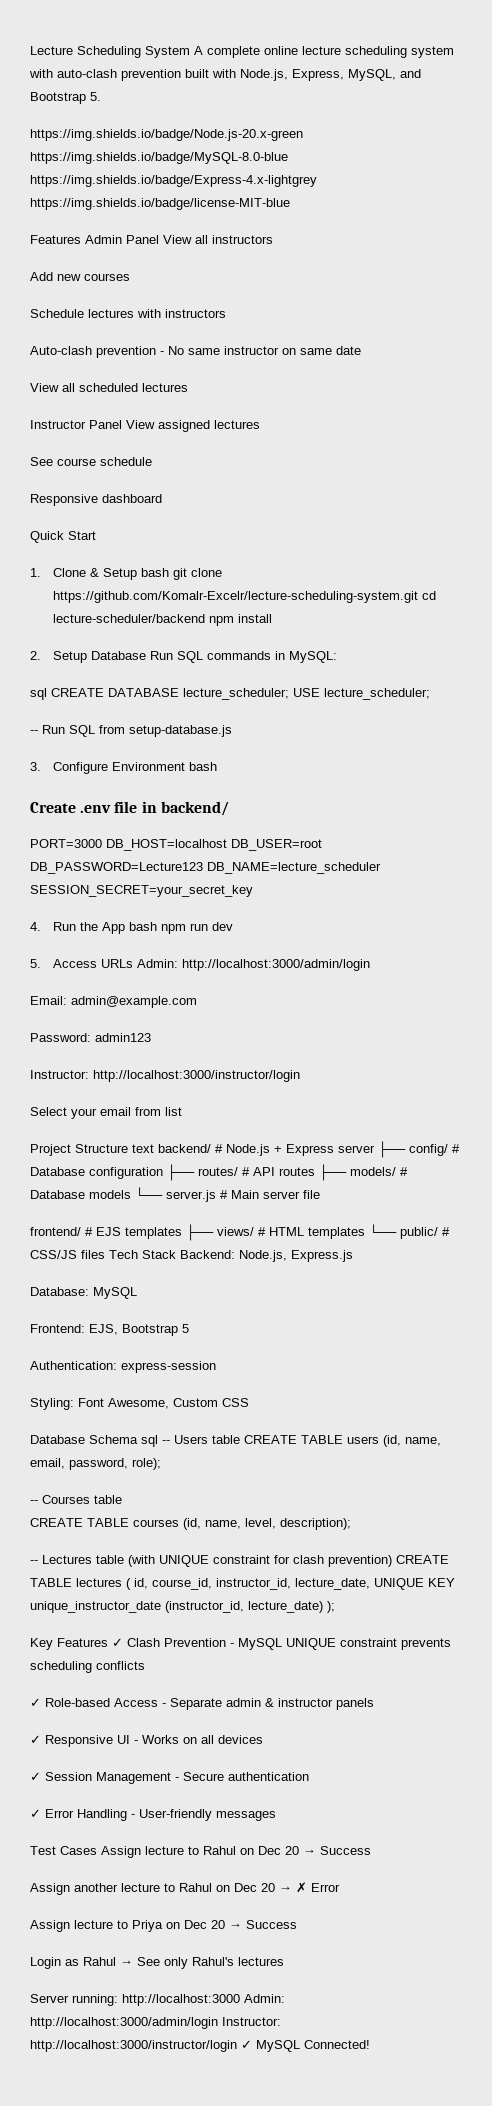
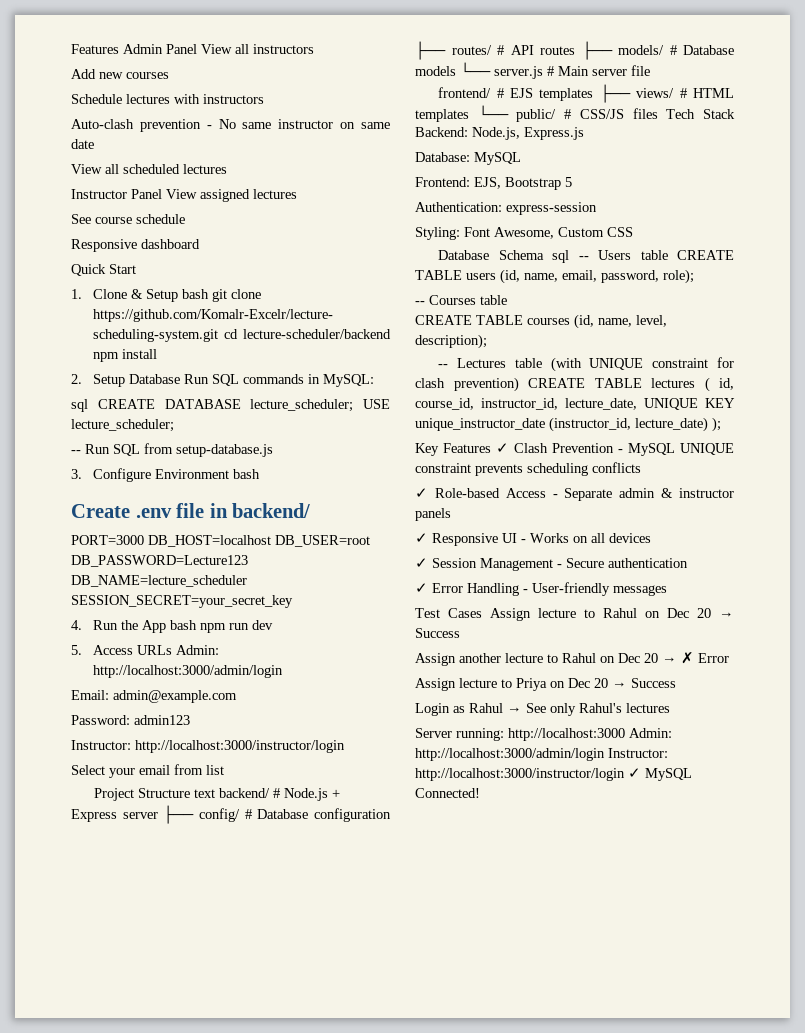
- Lecture Scheduling System A complete online lecture scheduling system with auto-clash prevention built with Node.js, Express, MySQL, and Bootstrap 5.
- https://img.shields.io/badge/Node.js-20.x-green https://img.shields.io/badge/MySQL-8.0-blue https://img.shields.io/badge/Express-4.x-lightgrey https://img.shields.io/badge/license-MIT-blue

